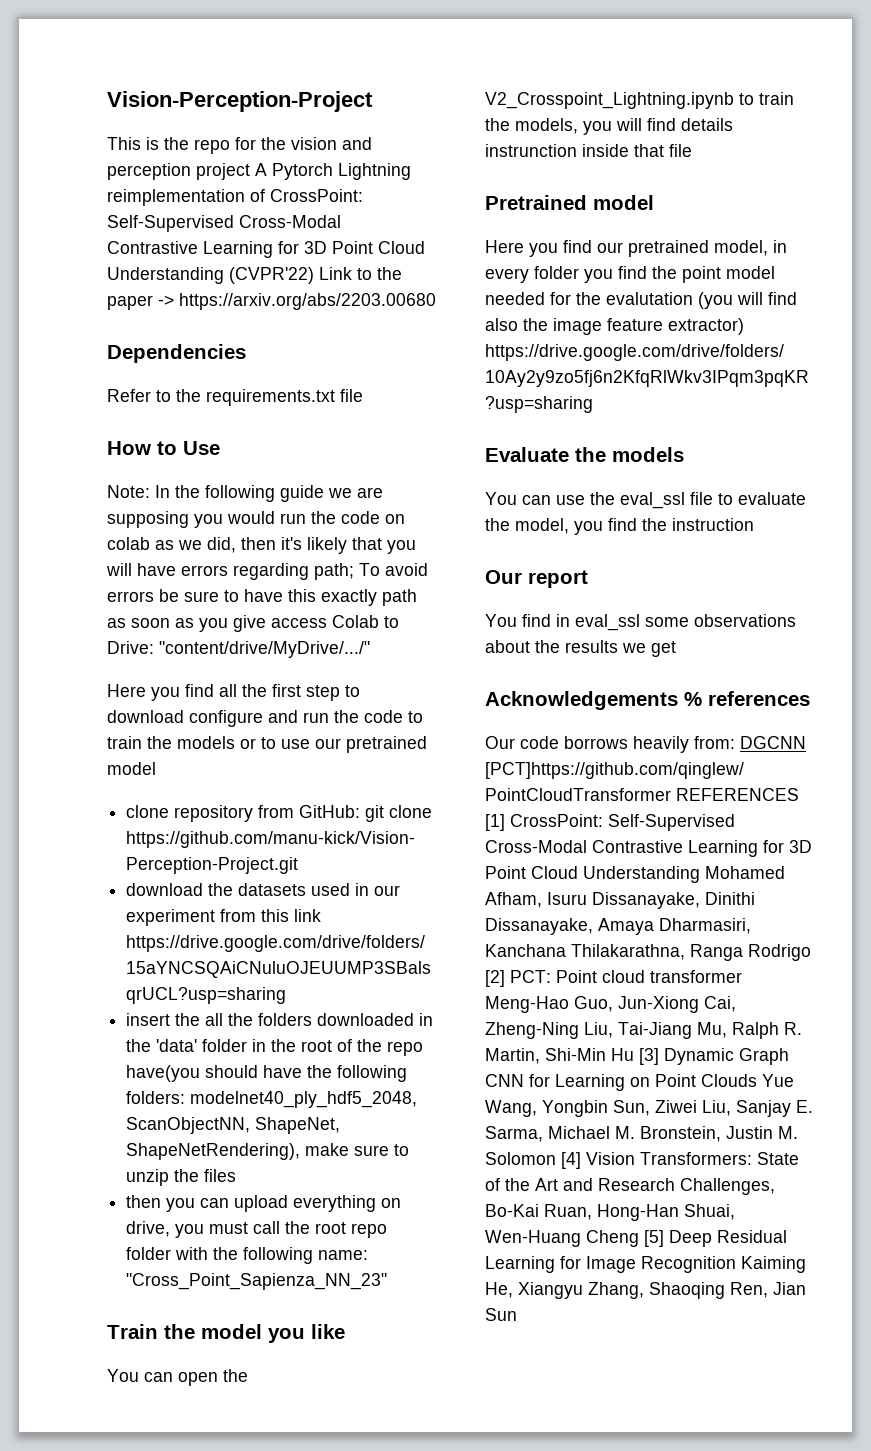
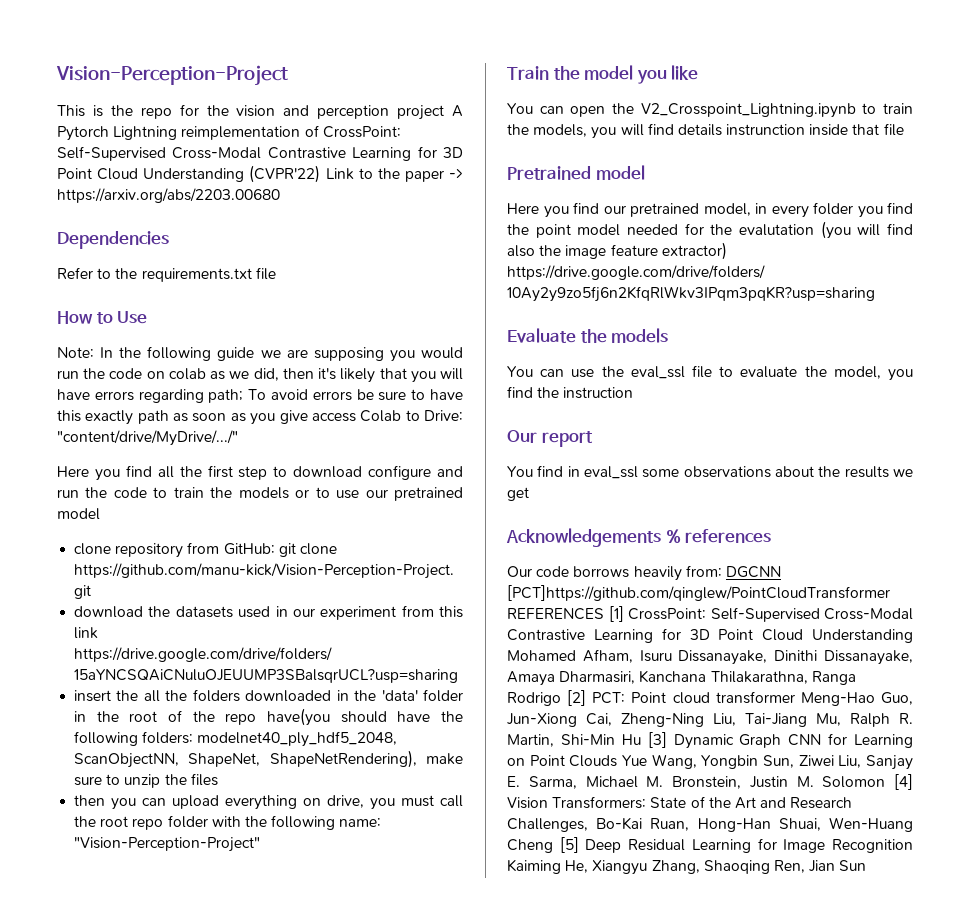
- then you can upload everything on drive, you must call the root repo folder with the following name: "Cross_Point_Sapienza_NN_23"
+ then you can upload everything on drive, you must call the root repo folder with the following name: "Vision-Perception-Project"

